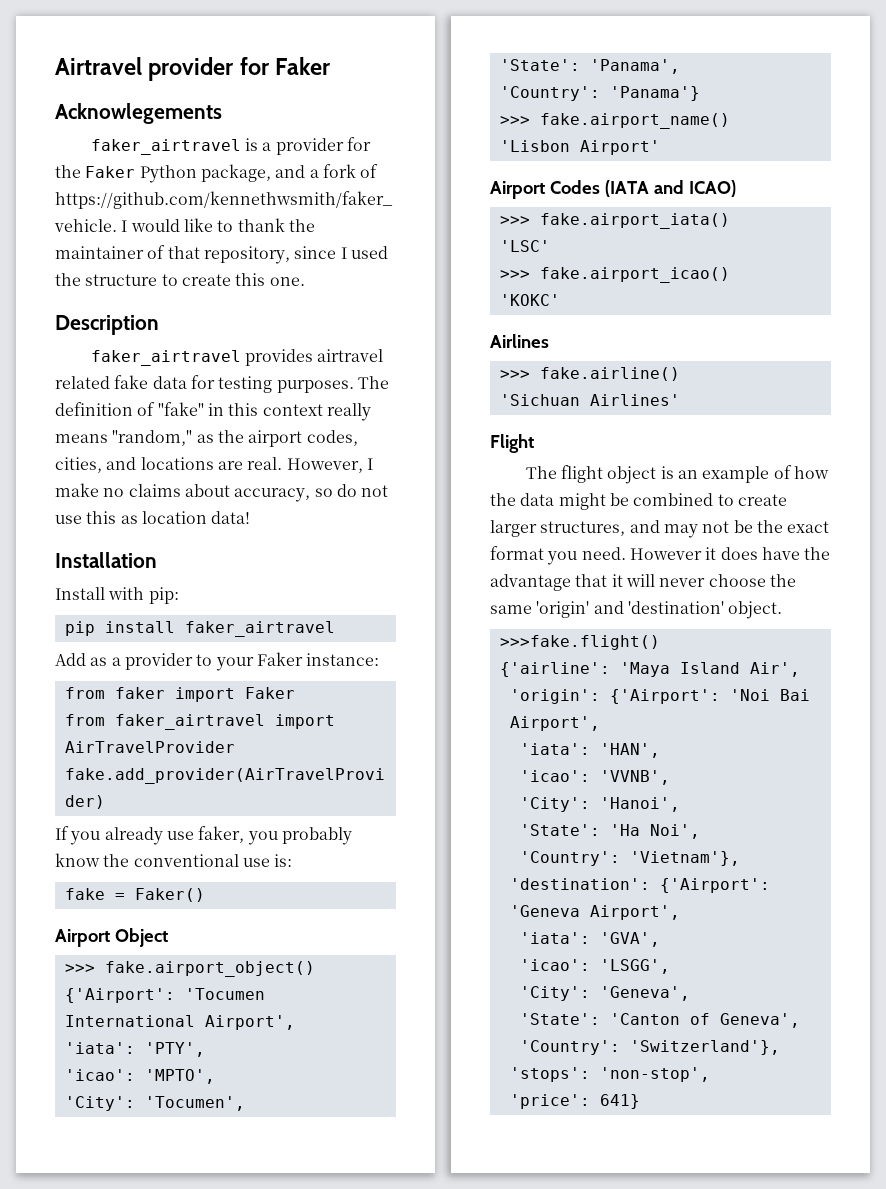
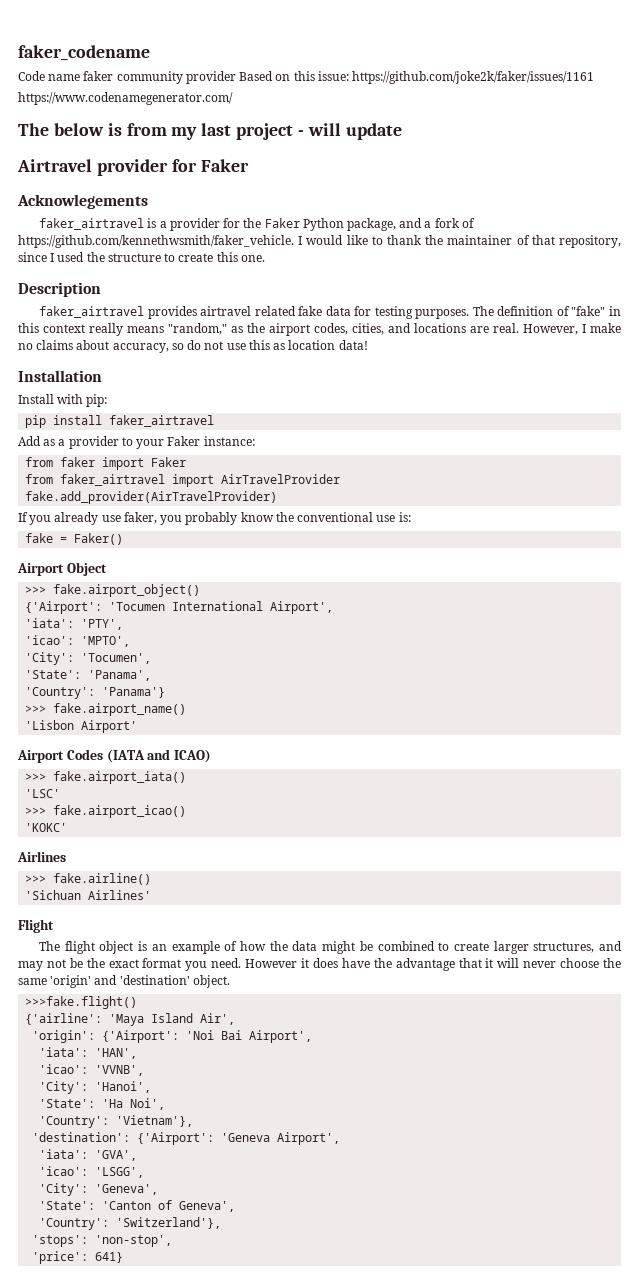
+ faker_codename
+ Code name faker community provider Based on this issue: https://github.com/joke2k/faker/issues/1161
+ https://www.codenamegenerator.com/
+ The below is from my last project - will update

